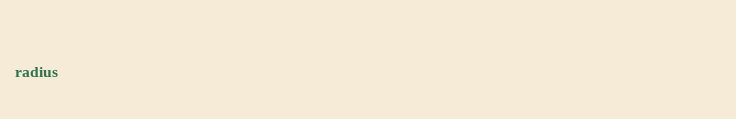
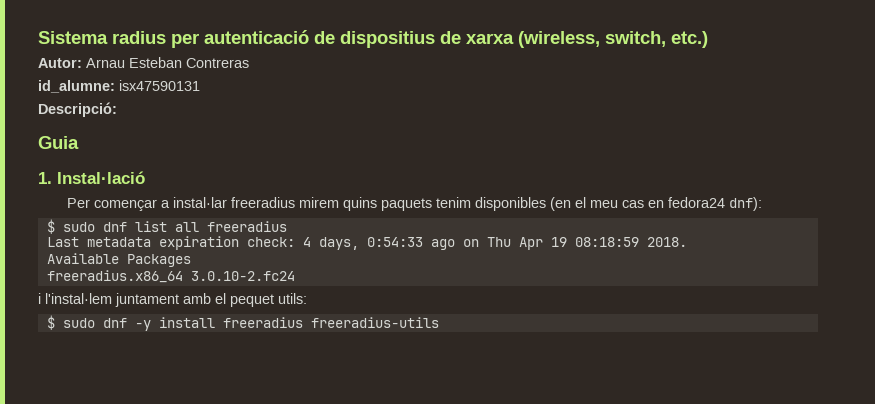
- radius
+ Sistema radius per autenticació de dispositius de xarxa (wireless, switch, etc.)
+ Autor: Arnau Esteban Contreras
+ id_alumne: isx47590131
+ Descripció:
+ Guia
+ 1. Instal·lació
+ Per començar a instal·lar freeradius mirem quins paquets tenim disponibles (en el meu cas en fedora24 dnf):
+ $ sudo dnf list all freeradius
+ Last metadata expiration check: 4 days, 0:54:33 ago on Thu Apr 19 08:18:59 2018.
+ Available Packages
+ freeradius.x86_64 3.0.10-2.fc24
+ i l'instal·lem juntament amb el pequet utils:
+ $ sudo dnf -y install freeradius freeradius-utils

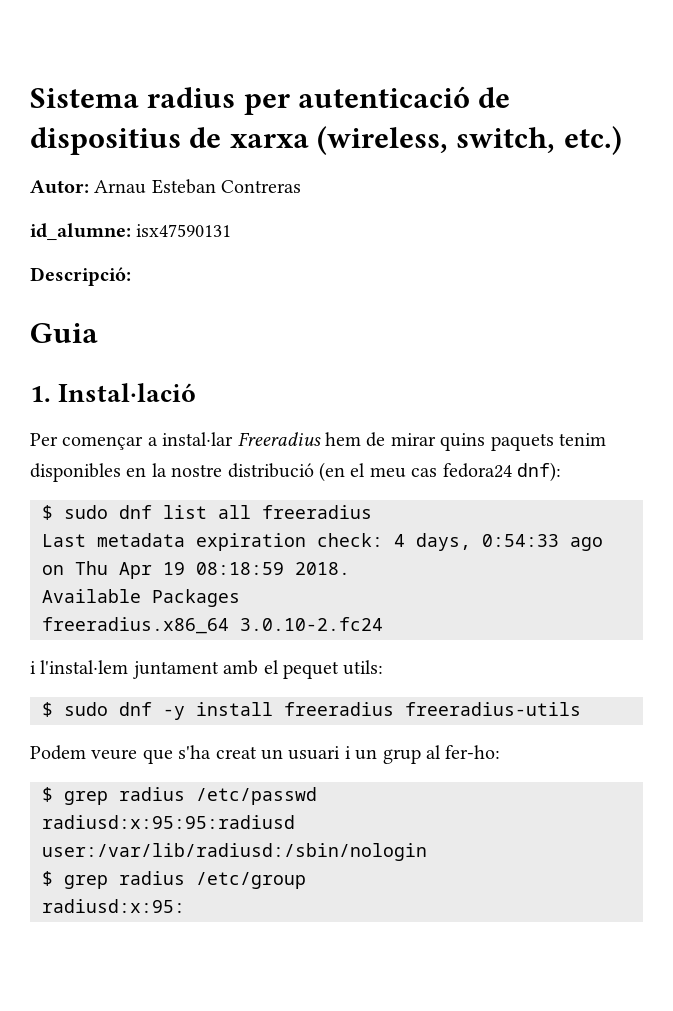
- Per començar a instal·lar freeradius mirem quins paquets tenim disponibles (en el meu cas en fedora24 dnf):
+ Per començar a instal·lar Freeradius hem de mirar quins paquets tenim disponibles en la nostre distribució (en el meu cas fedora24 dnf):
+ Podem veure que s'ha creat un usuari i un grup al fer-ho:
+ $ grep radius /etc/passwd
+ radiusd:x:95:95:radiusd user:/var/lib/radiusd:/sbin/nologin
+ $ grep radius /etc/group
+ radiusd:x:95:

